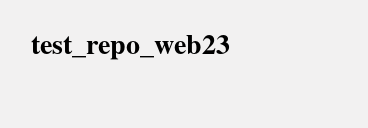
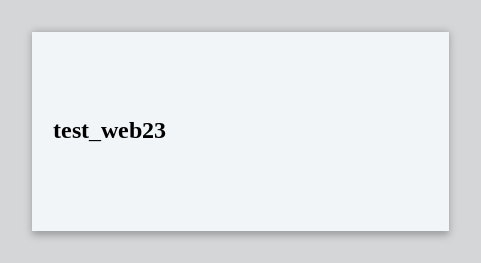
- test_repo_web23
+ test_web23

